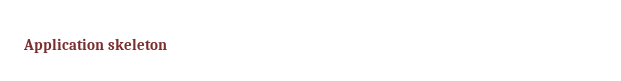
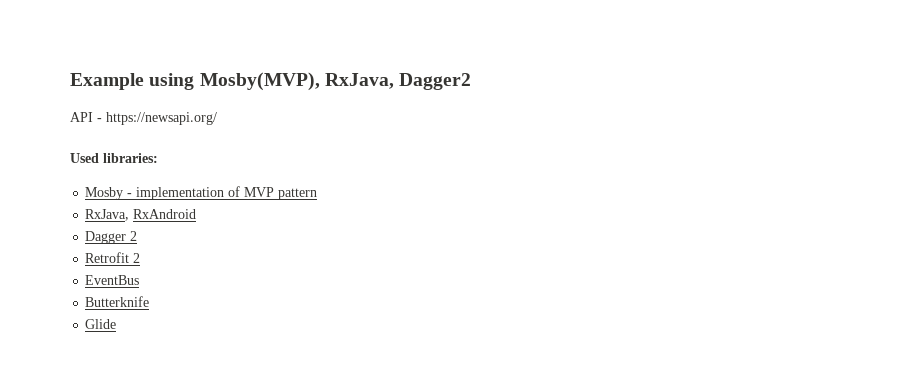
- Application skeleton
+ Example using Mosby(MVP), RxJava, Dagger2
+ API - https://newsapi.org/
+ Used libraries:
+ Mosby - implementation of MVP pattern
+ RxJava, RxAndroid
+ Dagger 2
+ Retrofit 2
+ EventBus
+ Butterknife
+ Glide

